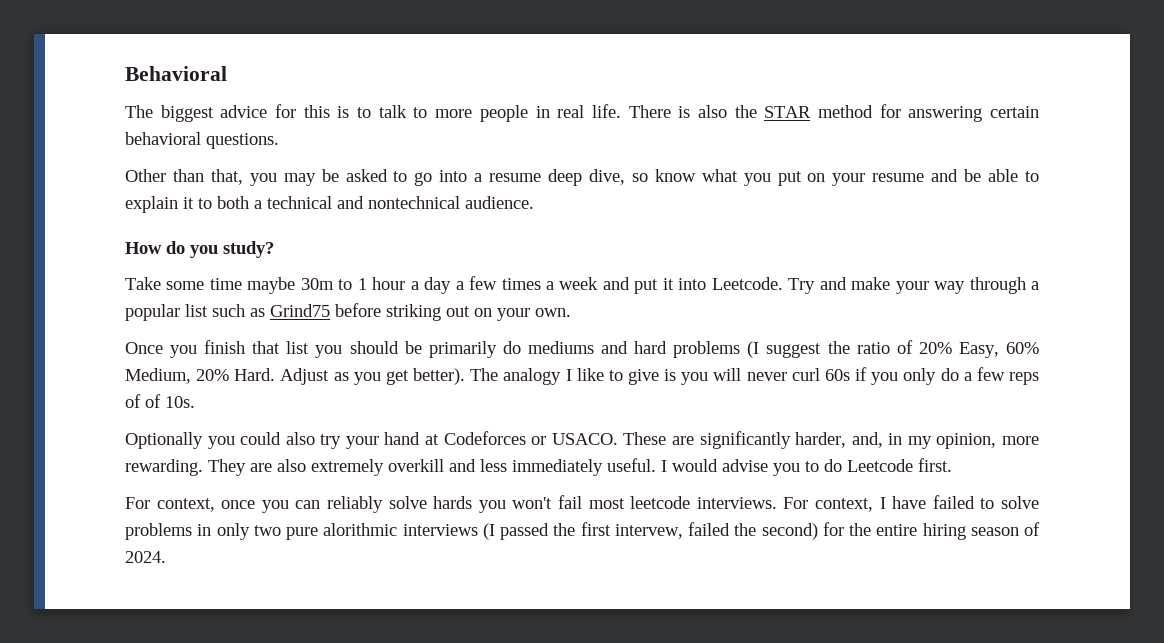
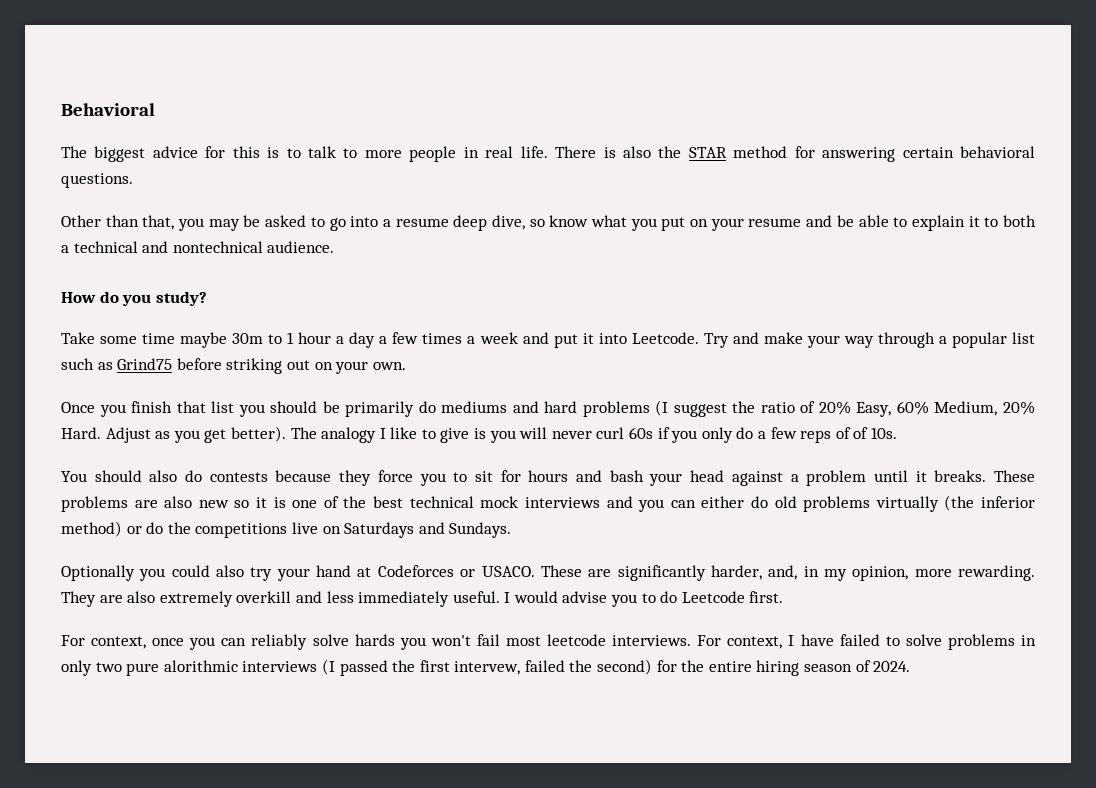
+ You should also do contests because they force you to sit for hours and bash your head against a problem until it breaks. These problems are also new so it is one of the best technical mock interviews and you can either do old problems virtually (the inferior method) or do the competitions live on Saturdays and Sundays.

